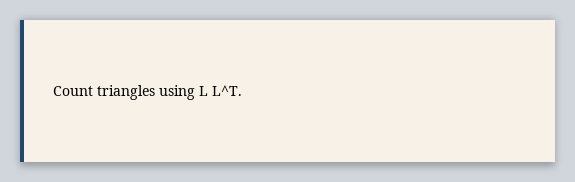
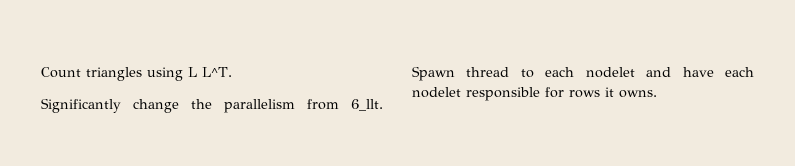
+ Significantly change the parallelism from 6_llt. Spawn thread to each nodelet and have each nodelet responsible for rows it owns.

